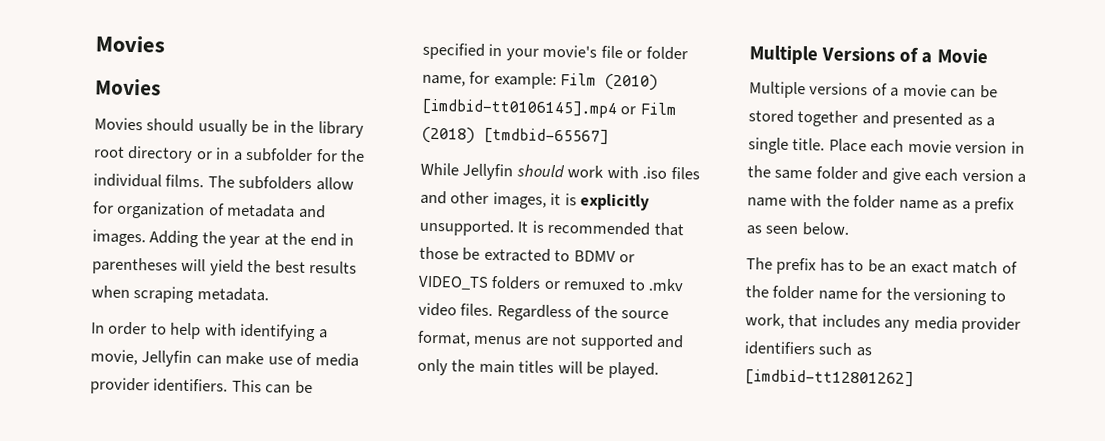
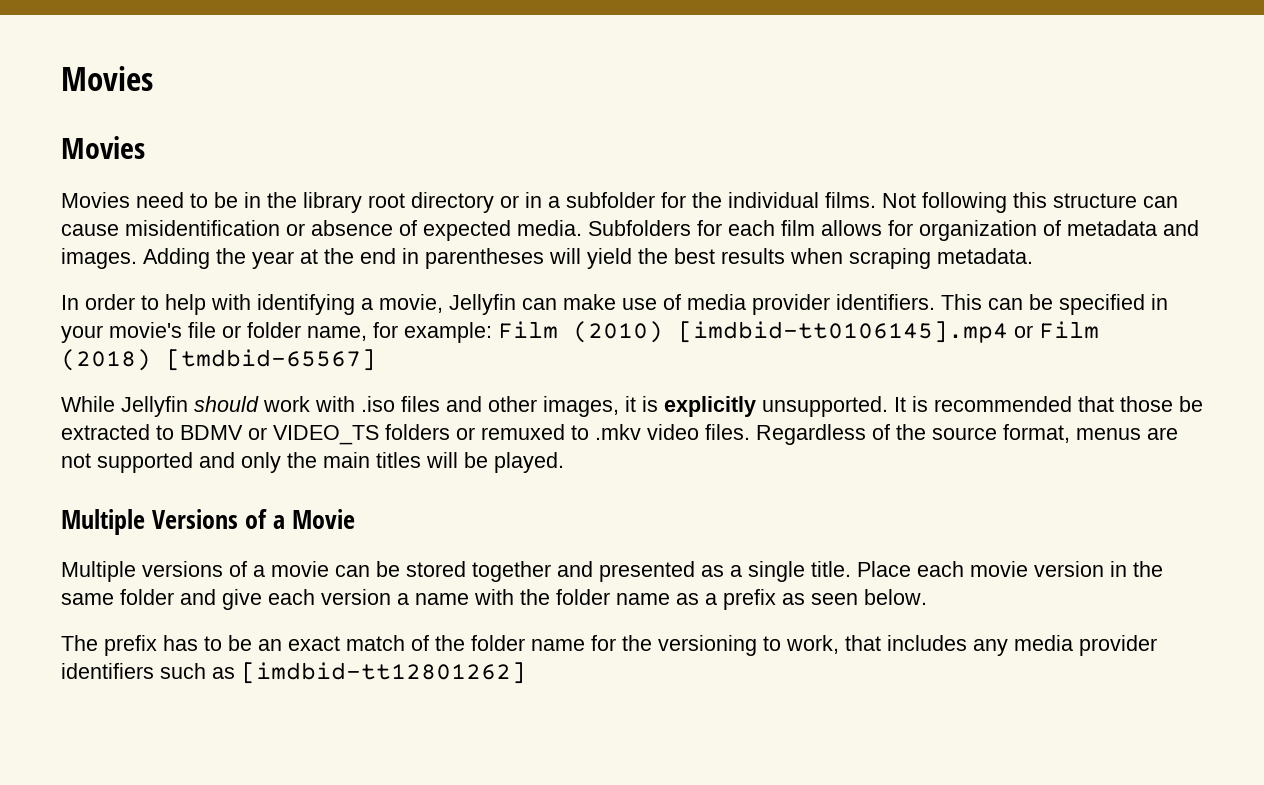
- Movies should usually be in the library root directory or in a subfolder for the individual films.
+ Movies need to be in the library root directory or in a subfolder for the individual films.
- The subfolders allow for organization of metadata and images.
+ Not following this structure can cause misidentification or absence of expected media. Subfolders for each film allows for organization of metadata and images.

